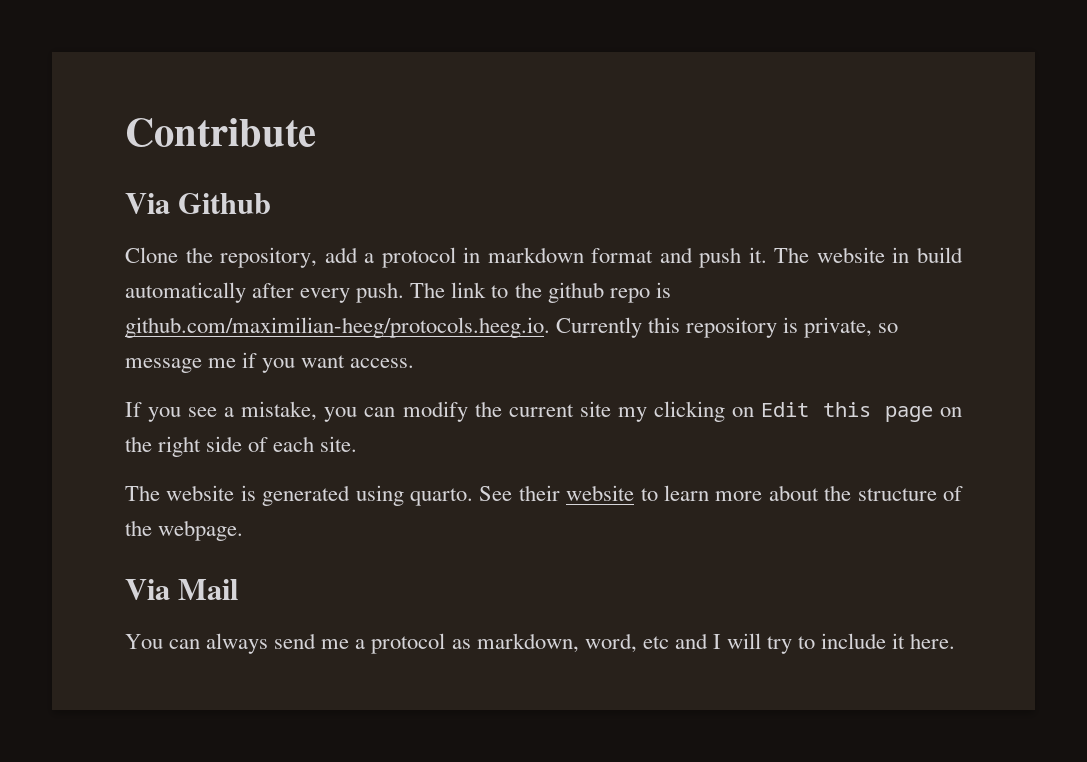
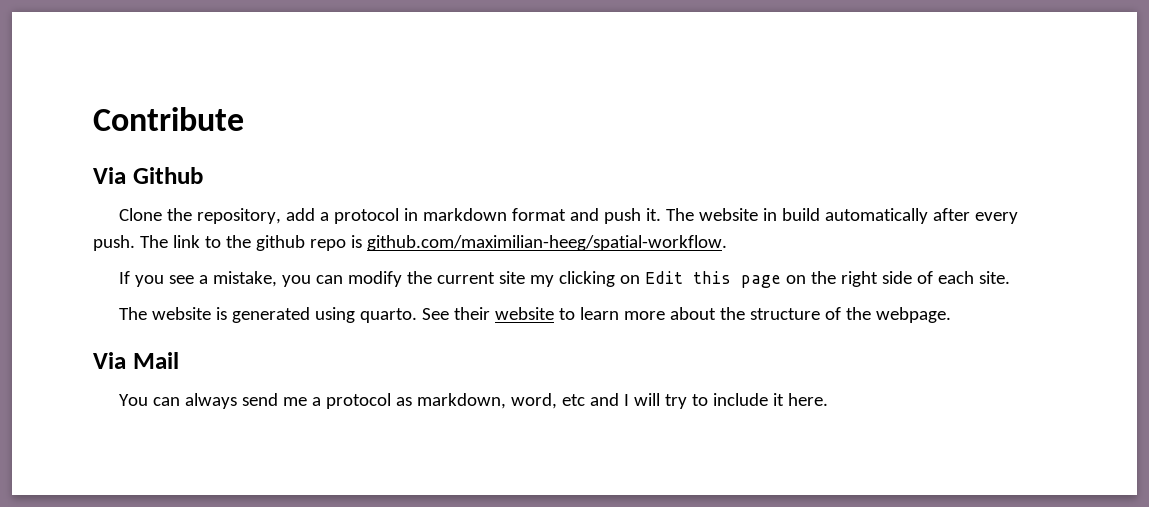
- The link to the github repo is github.com/maximilian-heeg/protocols.heeg.io. Currently this repository is private, so message me if you want access.
+ The link to the github repo is github.com/maximilian-heeg/spatial-workflow.

